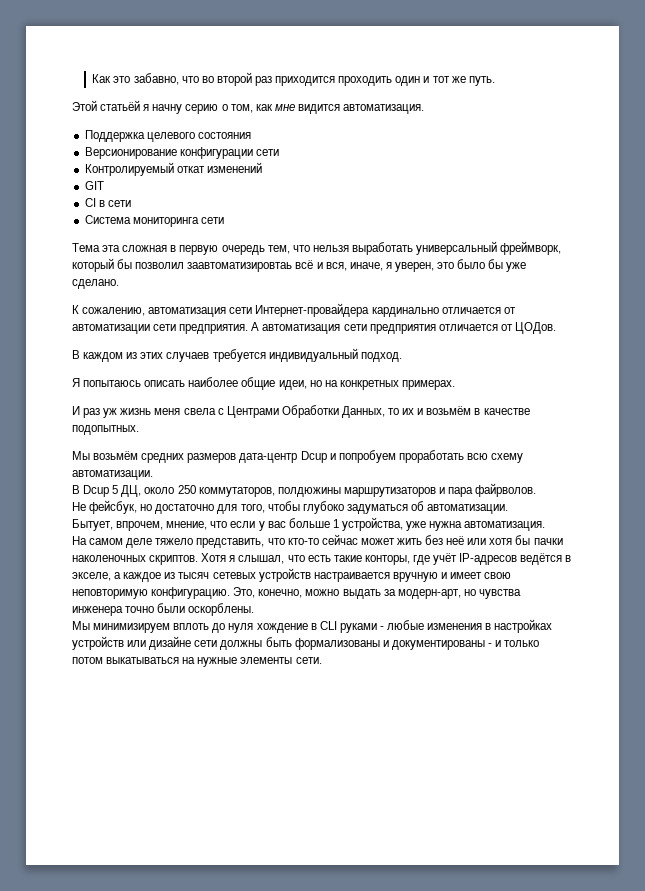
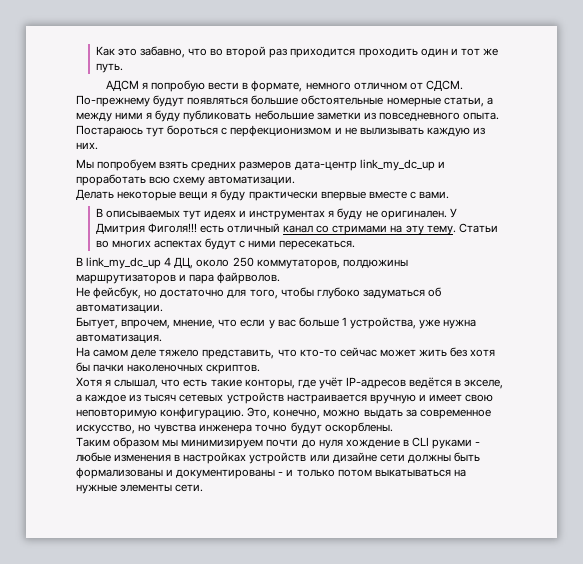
- Этой статьёй я начну серию о том, как мне видится автоматизация.
- Поддержка целевого состояния
- Версионирование конфигурации сети
- Контролируемый откат изменений
- GIT
- CI в сети
- Система мониторинга сети
- Тема эта сложная в первую очередь тем, что нельзя выработать универсальный фреймворк, который бы позволил заавтоматизировтаь всё и вся, иначе, я уверен, это было бы уже сделано.
- К сожалению, автоматизация сети Интернет-провайдера кардинально отличается от автоматизации сети предприятия. А автоматизация сети предприятия отличается от ЦОДов.
- В каждом из этих случаев требуется индивидуальный подход.
- Я попытаюсь описать наиболее общие идеи, но на конкретных примерах.
- И раз уж жизнь меня свела с Центрами Обработки Данных, то их и возьмём в качестве подопытных.
- Мы возьмём средних размеров дата-центр Dcup и попробуем проработать всю схему автоматизации.
+ АДСМ я попробую вести в формате, немного отличном от СДСМ. По-прежнему будут появляться большие обстоятельные номерные статьи, а между ними я буду публиковать небольшие заметки из повседневного опыта. Постараюсь тут бороться с перфекционизмом и не вылизывать каждую из них.
+ Мы попробуем взять средних размеров дата-центр link_my_dc_up и проработать всю схему автоматизации.
- В Dcup 5 ДЦ, около 250 коммутаторов, полдюжины маршрутизаторов и пара файрволов.
+ Делать некоторые вещи я буду практически впервые вместе с вами.
+ В описываемых тут идеях и инструментах я буду не оригинален. У Дмитрия Фиголя!!! есть отличный канал со стримами на эту тему. Статьи во многих аспектах будут с ними пересекаться.
+ В link_my_dc_up 4 ДЦ, около 250 коммутаторов, полдюжины маршрутизаторов и пара файрволов.
- На самом деле тяжело представить, что кто-то сейчас может жить без неё или хотя бы пачки наколеночных скриптов. Хотя я слышал, что есть такие конторы, где учёт IP-адресов ведётся в экселе, а каждое из тысяч сетевых устройств настраивается вручную и имеет свою неповторимую конфигурацию.
+ На самом деле тяжело представить, что кто-то сейчас может жить без хотя бы пачки наколеночных скриптов.
+ Хотя я слышал, что есть такие конторы, где учёт IP-адресов ведётся в экселе, а каждое из тысяч сетевых устройств настраивается вручную и имеет свою неповторимую конфигурацию.
- Это, конечно, можно выдать за модерн-арт, но чувства инженера точно были оскорблены.
+ Это, конечно, можно выдать за современное искусство, но чувства инженера точно будут оскорблены.
- Мы минимизируем вплоть до нуля хождение в CLI руками - любые изменения в настройках устройств или дизайне сети должны быть формализованы и документированы - и только потом выкатываться на нужные элементы сети.
+ Таким образом мы минимизируем почти до нуля хождение в CLI руками - любые изменения в настройках устройств или дизайне сети должны быть формализованы и документированы - и только потом выкатываться на нужные элементы сети.

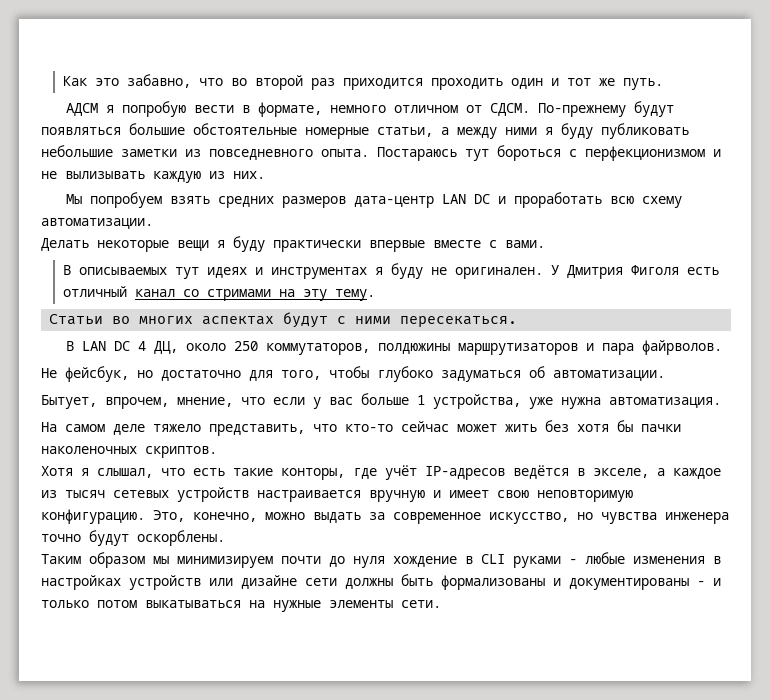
- Мы попробуем взять средних размеров дата-центр link_my_dc_up и проработать всю схему автоматизации.
+ Мы попробуем взять средних размеров дата-центр LAN DC и проработать всю схему автоматизации.
- У Дмитрия Фиголя!!! есть отличный канал со стримами на эту тему. Статьи во многих аспектах будут с ними пересекаться.
+ У Дмитрия Фиголя есть отличный канал со стримами на эту тему.
+ Статьи во многих аспектах будут с ними пересекаться.
- В link_my_dc_up 4 ДЦ, около 250 коммутаторов, полдюжины маршрутизаторов и пара файрволов.
+ В LAN DC 4 ДЦ, около 250 коммутаторов, полдюжины маршрутизаторов и пара файрволов.

